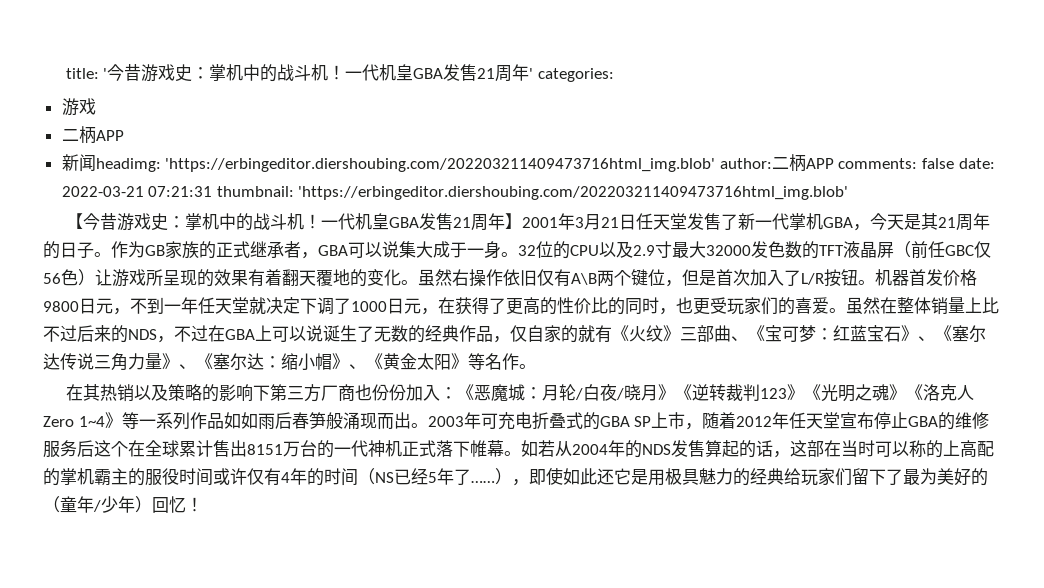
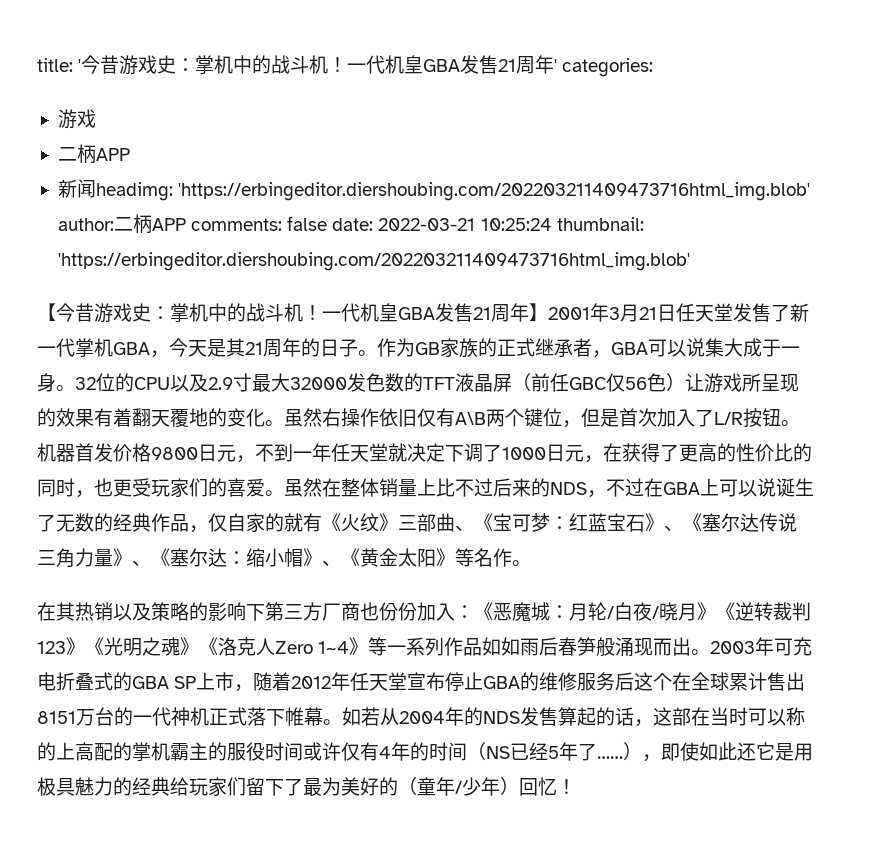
- 新闻headimg: 'https://erbingeditor.diershoubing.com/202203211409473716html_img.blob' author:二柄APP comments: false date: 2022-03-21 07:21:31 thumbnail: 'https://erbingeditor.diershoubing.com/202203211409473716html_img.blob'
+ 新闻headimg: 'https://erbingeditor.diershoubing.com/202203211409473716html_img.blob' author:二柄APP comments: false date: 2022-03-21 10:25:24 thumbnail: 'https://erbingeditor.diershoubing.com/202203211409473716html_img.blob'

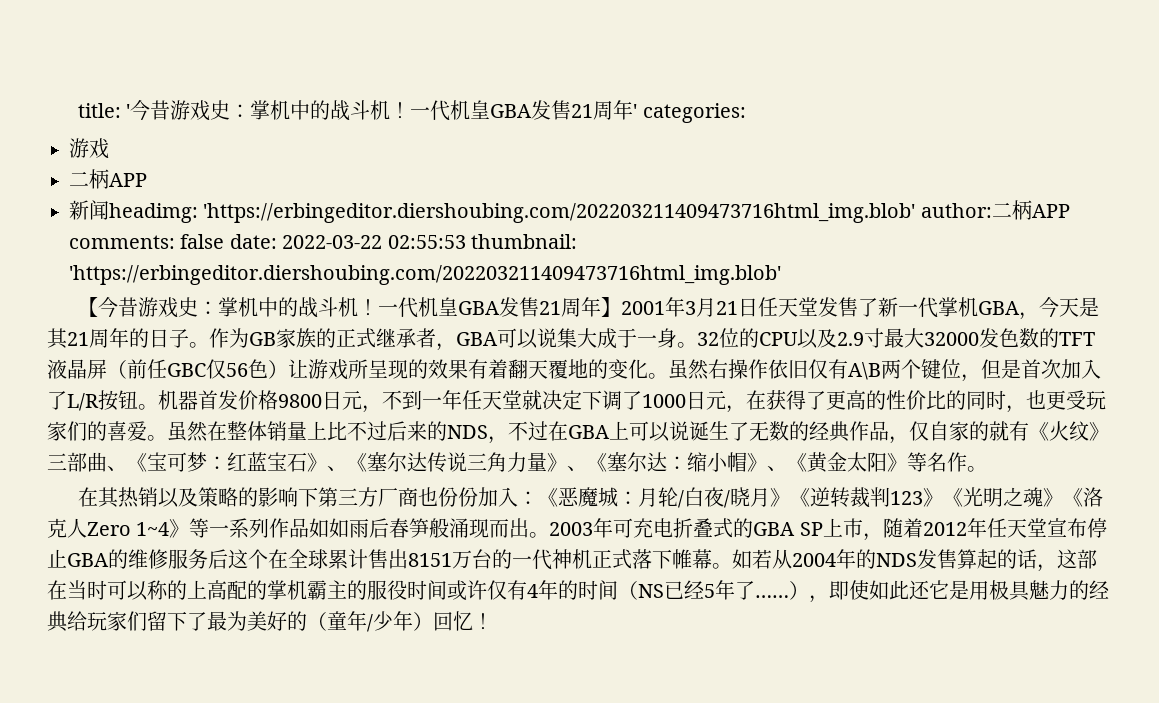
- 新闻headimg: 'https://erbingeditor.diershoubing.com/202203211409473716html_img.blob' author:二柄APP comments: false date: 2022-03-21 10:25:24 thumbnail: 'https://erbingeditor.diershoubing.com/202203211409473716html_img.blob'
+ 新闻headimg: 'https://erbingeditor.diershoubing.com/202203211409473716html_img.blob' author:二柄APP comments: false date: 2022-03-22 02:55:53 thumbnail: 'https://erbingeditor.diershoubing.com/202203211409473716html_img.blob'

